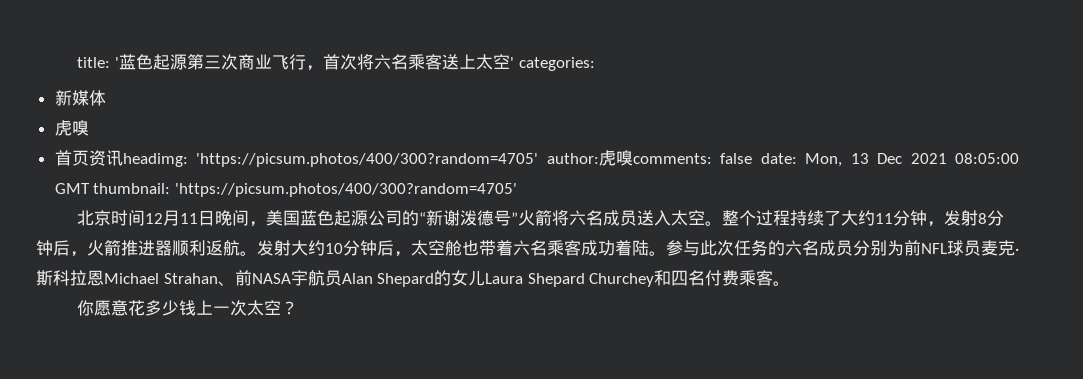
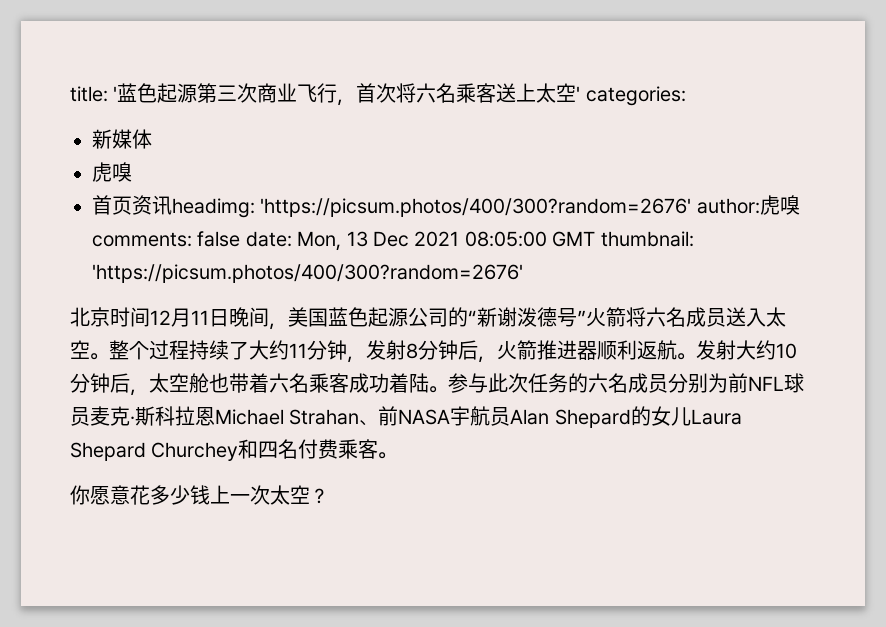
- 首页资讯headimg: 'https://picsum.photos/400/300?random=4705' author:虎嗅comments: false date: Mon, 13 Dec 2021 08:05:00 GMT thumbnail: 'https://picsum.photos/400/300?random=4705'
+ 首页资讯headimg: 'https://picsum.photos/400/300?random=2676' author:虎嗅comments: false date: Mon, 13 Dec 2021 08:05:00 GMT thumbnail: 'https://picsum.photos/400/300?random=2676'

